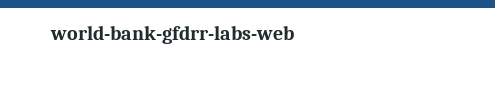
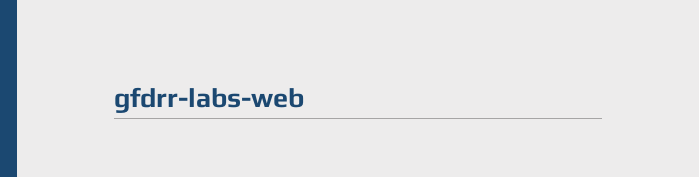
- world-bank-gfdrr-labs-web
+ gfdrr-labs-web

